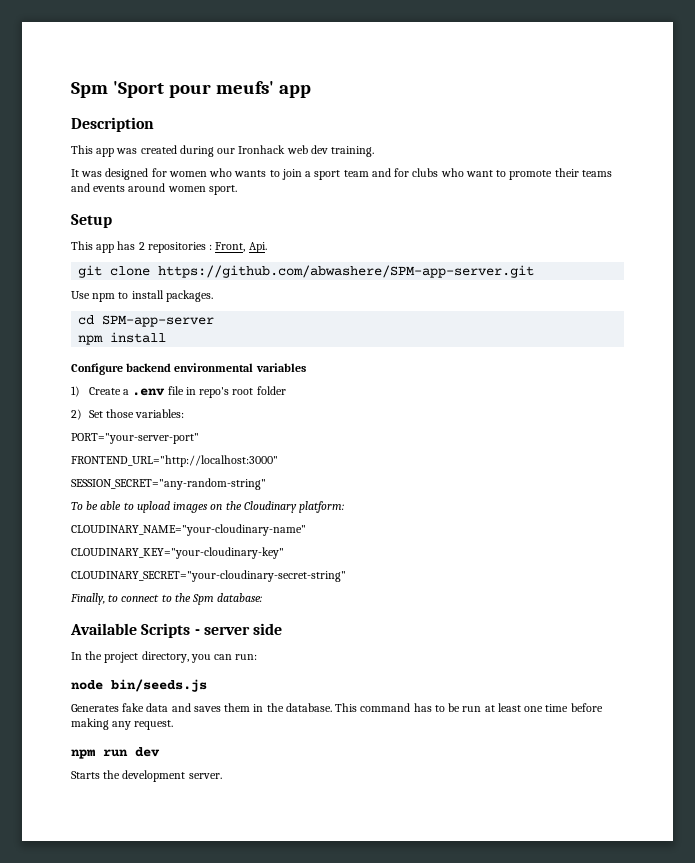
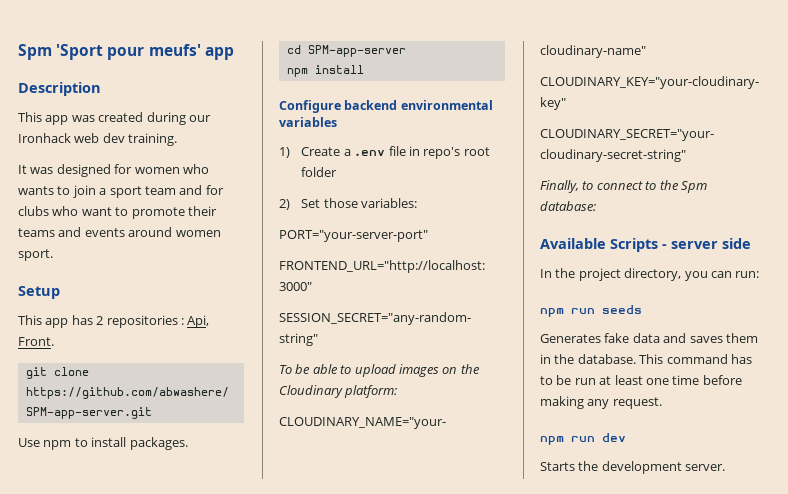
- This app has 2 repositories : Front, Api.
+ This app has 2 repositories : Api, Front.
- node bin/seeds.js
+ npm run seeds

